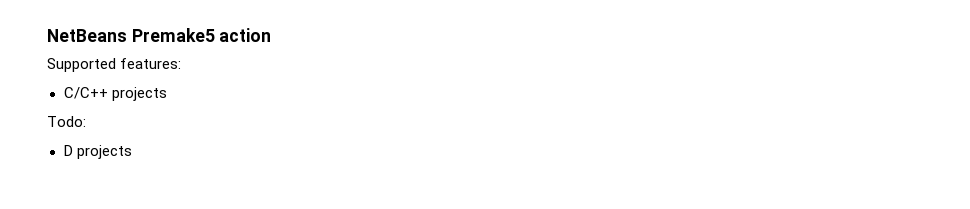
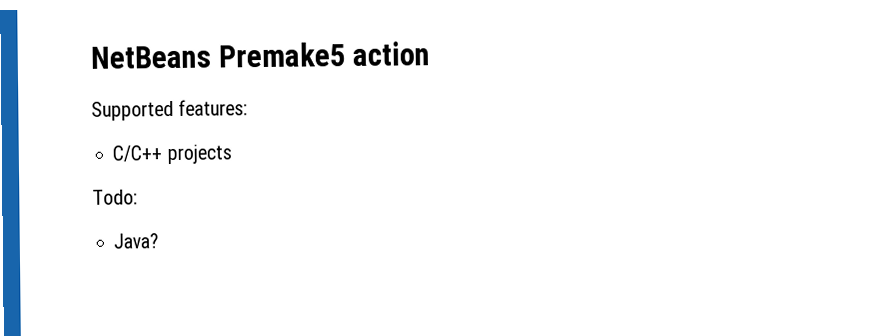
- D projects
+ Java?

